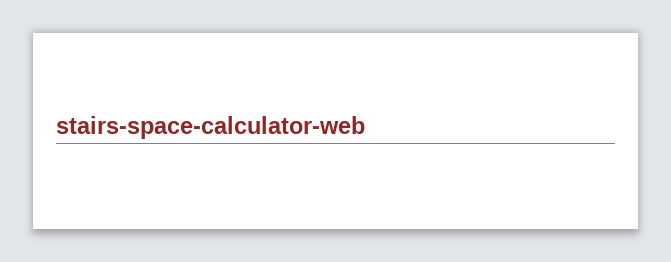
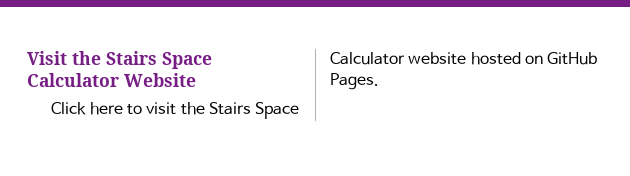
- stairs-space-calculator-web
+ Visit the Stairs Space Calculator Website
+ Click here to visit the Stairs Space Calculator website hosted on GitHub Pages.

